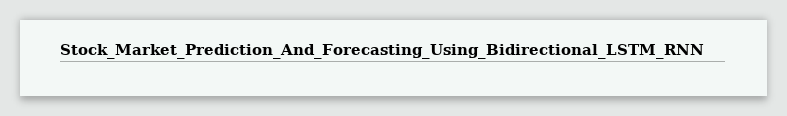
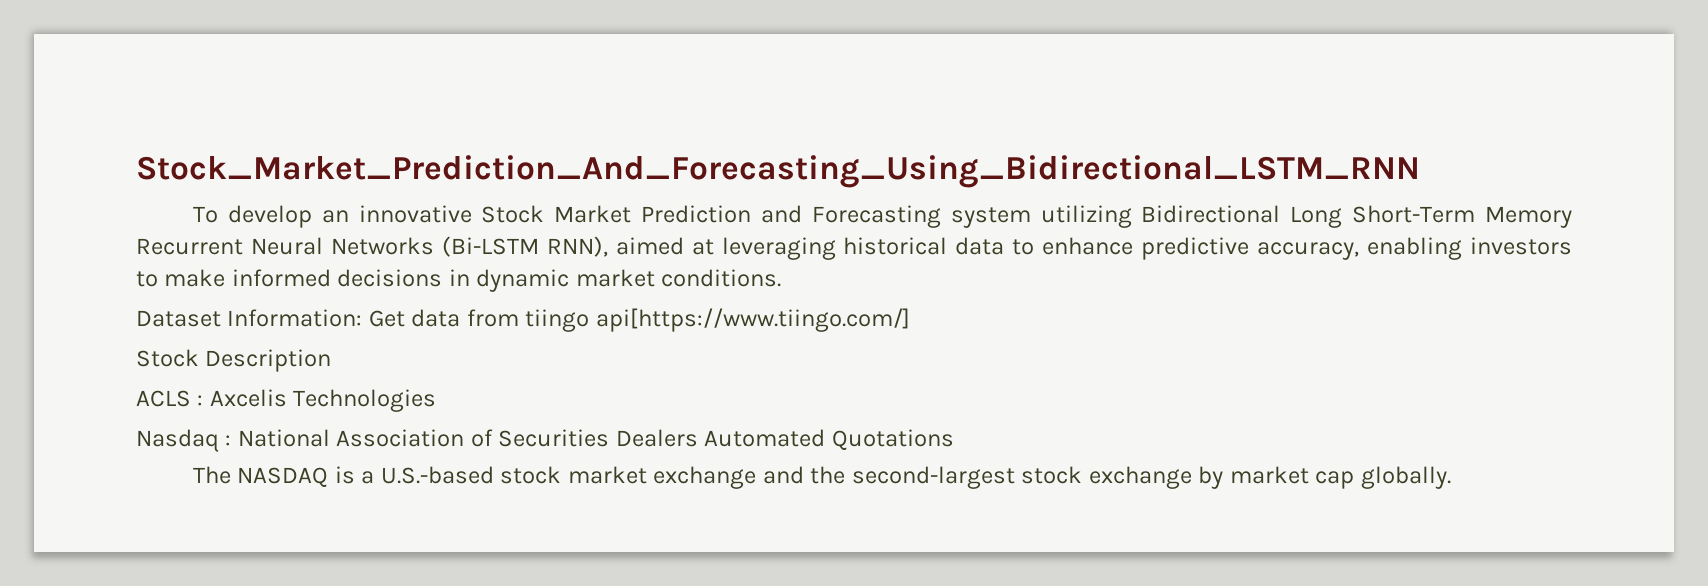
+ To develop an innovative Stock Market Prediction and Forecasting system utilizing Bidirectional Long Short-Term Memory Recurrent Neural Networks (Bi-LSTM RNN), aimed at leveraging historical data to enhance predictive accuracy, enabling investors to make informed decisions in dynamic market conditions.
+ Dataset Information: Get data from tiingo api[https://www.tiingo.com/]
+ Stock Description
+ ACLS : Axcelis Technologies
+ Nasdaq : National Association of Securities Dealers Automated Quotations
+ The NASDAQ is a U.S.-based stock market exchange and the second-largest stock exchange by market cap globally.

